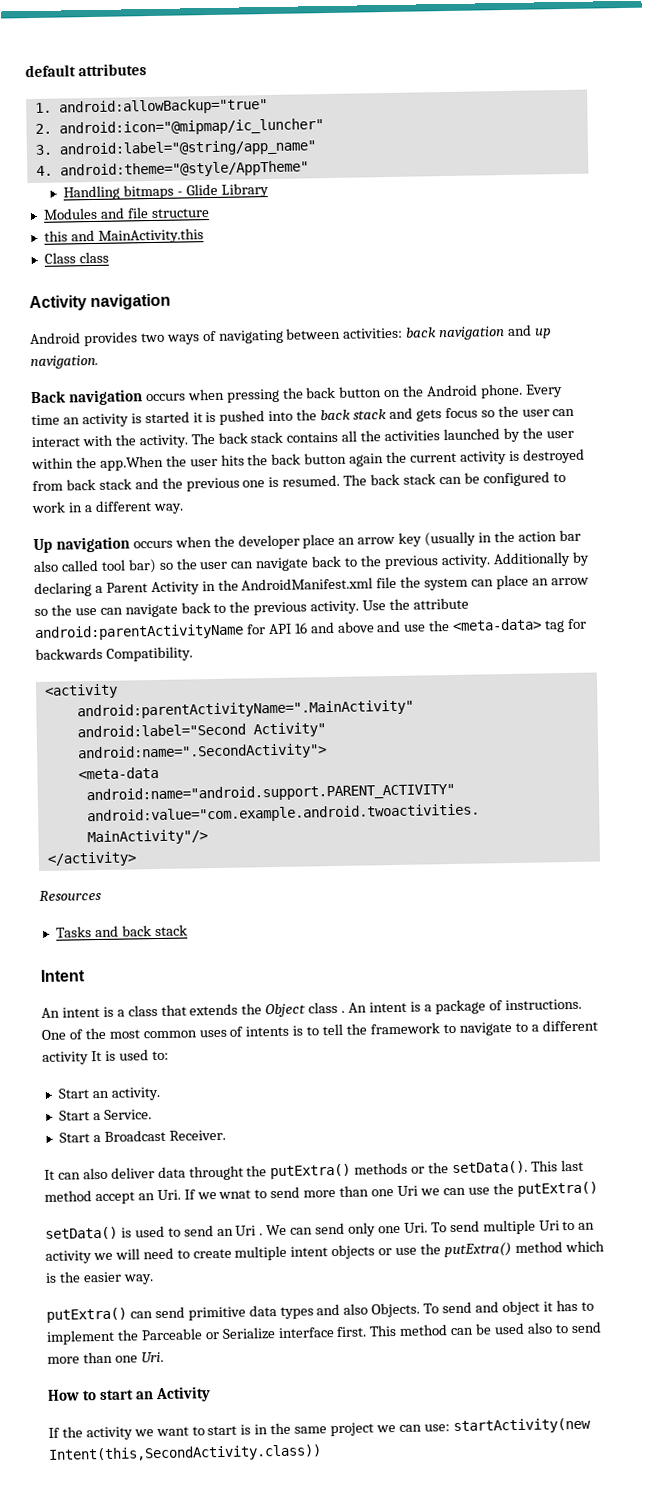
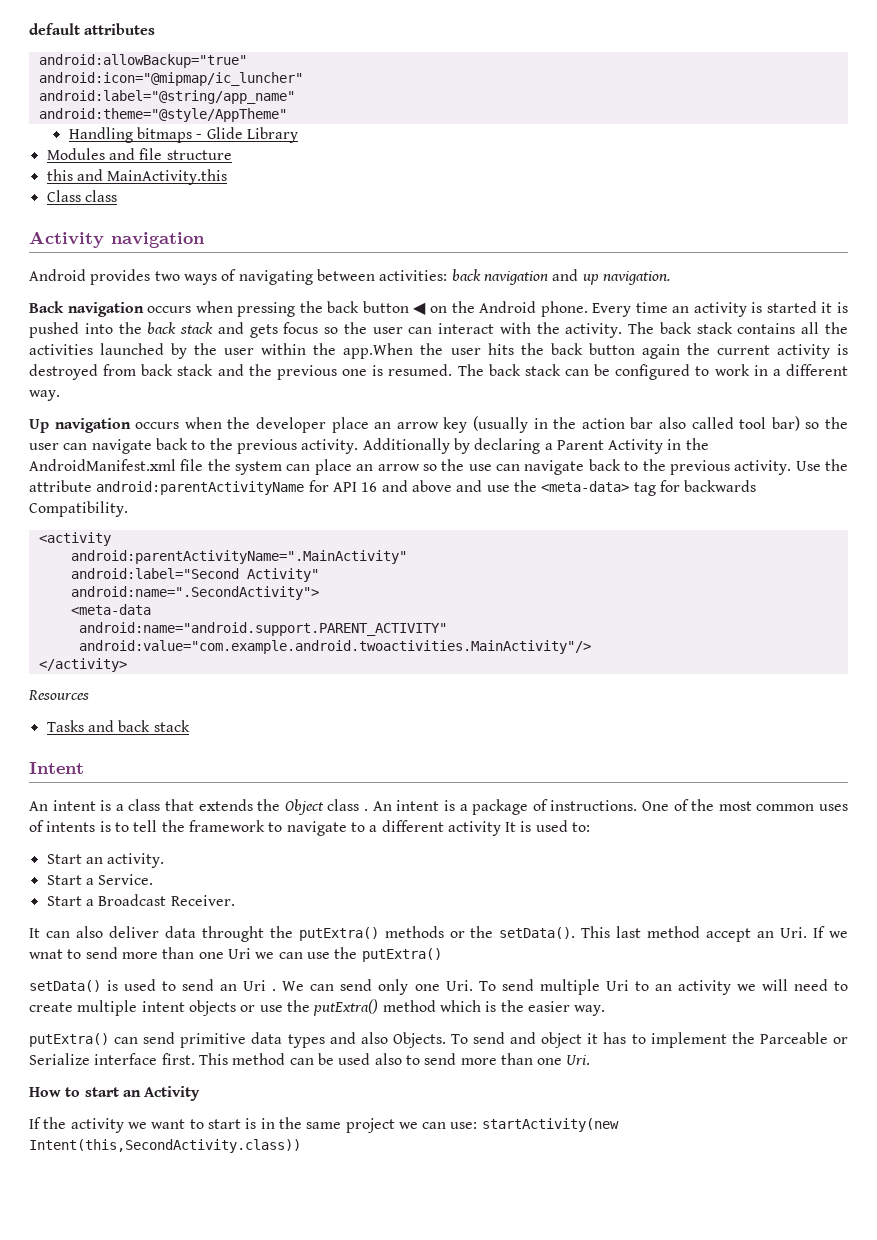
- 1. android:allowBackup="true"
+ android:allowBackup="true"
- 2. android:icon="@mipmap/ic_luncher"
+ android:icon="@mipmap/ic_luncher"
- 3. android:label="@string/app_name"
+ android:label="@string/app_name"
- 4. android:theme="@style/AppTheme"
+ android:theme="@style/AppTheme"
- Back navigation occurs when pressing the back button on the Android phone.
+ Back navigation occurs when pressing the back button ◀ on the Android phone.

